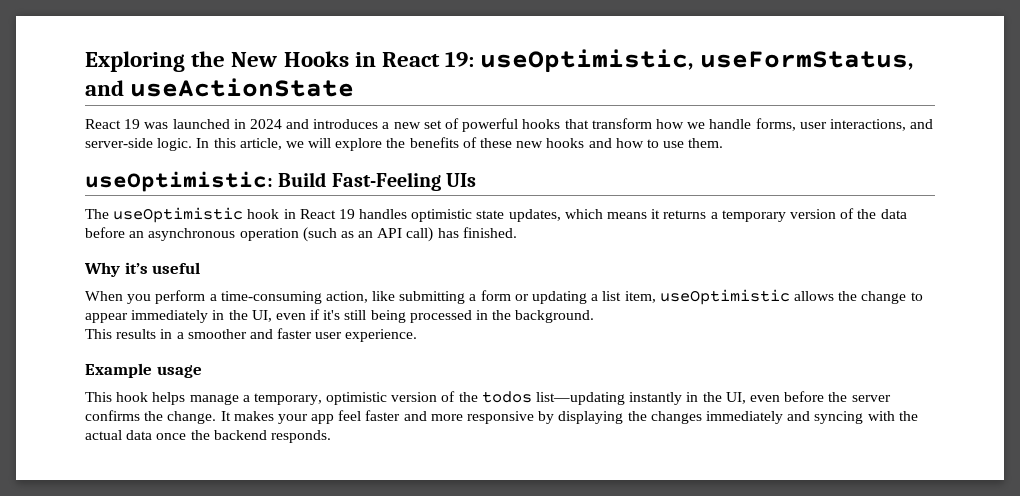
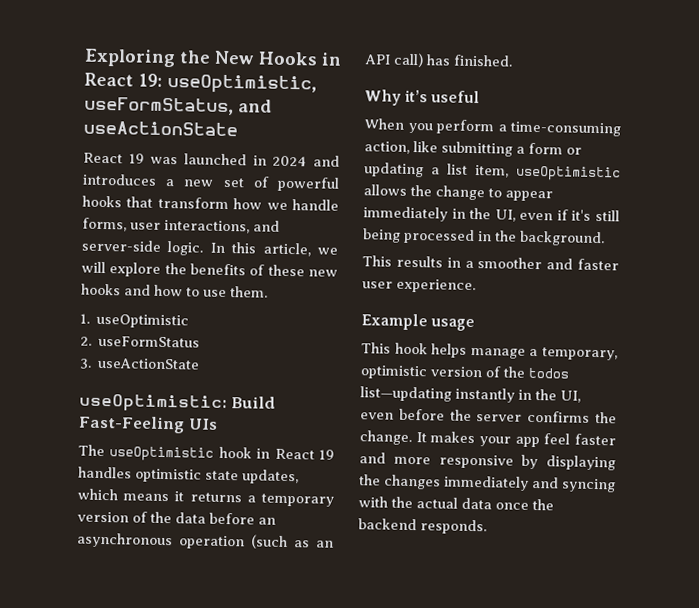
+ 1. useOptimistic
+ 2. useFormStatus
+ 3. useActionState

